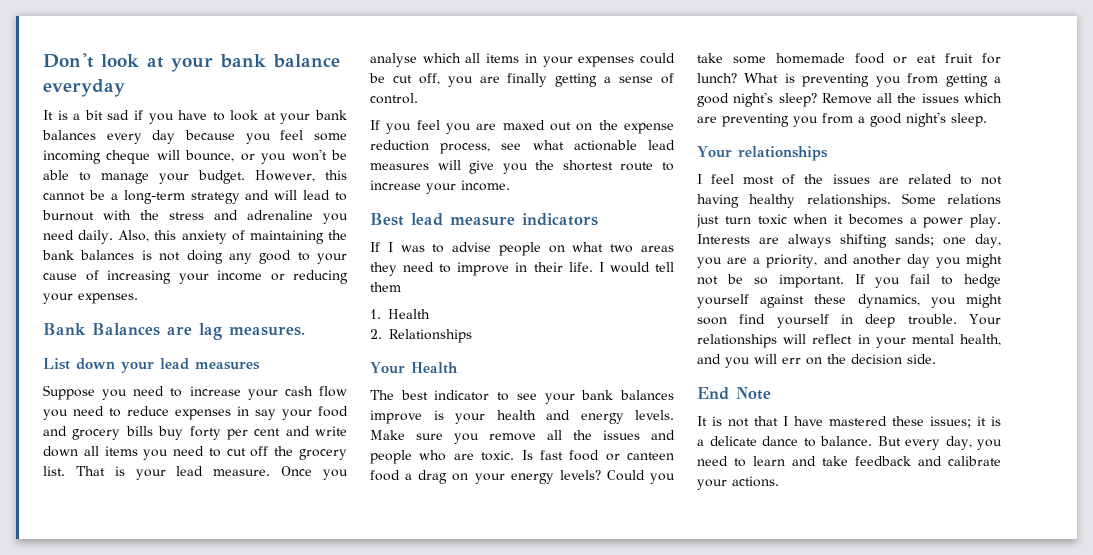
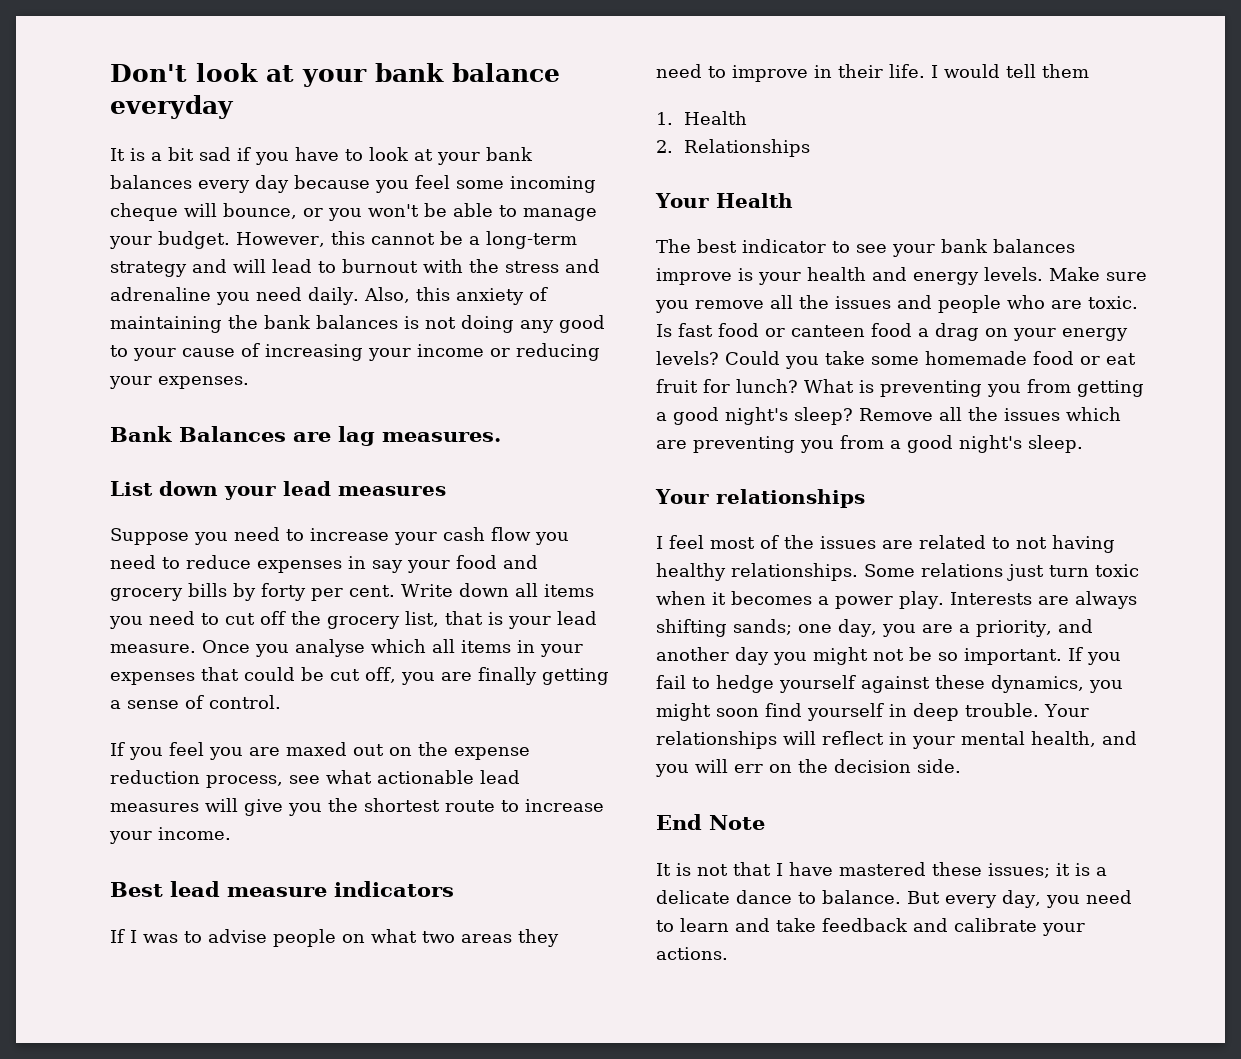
- Suppose you need to increase your cash flow you need to reduce expenses in say your food and grocery bills buy forty per cent and write down all items you need to cut off the grocery list. That is your lead measure.
+ Suppose you need to increase your cash flow you need to reduce expenses in say your food and grocery bills by forty per cent. Write down all items you need to cut off the grocery list, that is your lead measure.
- Once you analyse which all items in your expenses could be cut off, you are finally getting a sense of control.
+ Once you analyse which all items in your expenses that could be cut off, you are finally getting a sense of control.

